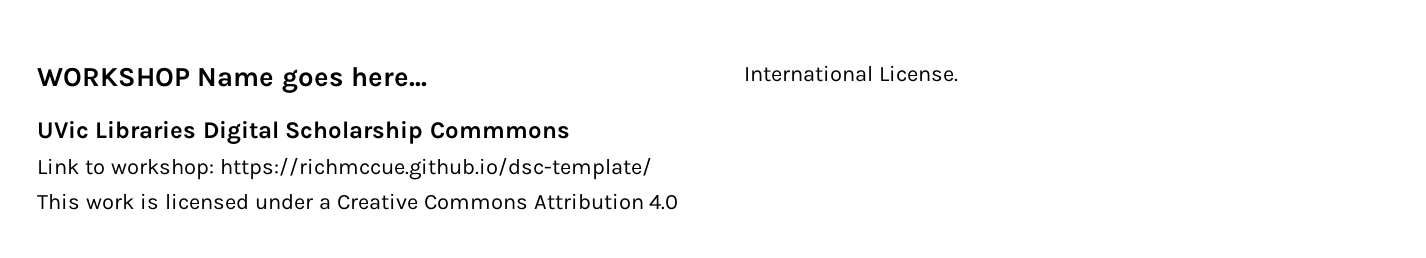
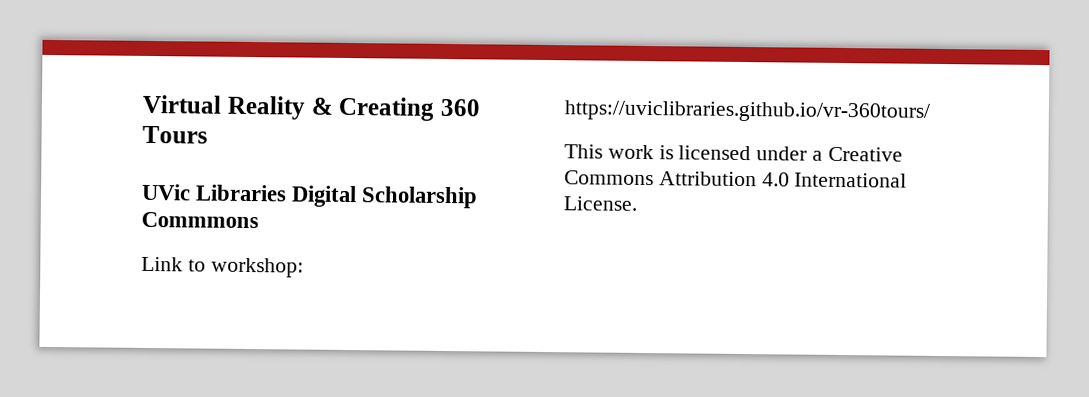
- WORKSHOP Name goes here...
+ Virtual Reality & Creating 360 Tours
- Link to workshop: https://richmccue.github.io/dsc-template/
+ Link to workshop: https://uviclibraries.github.io/vr-360tours/

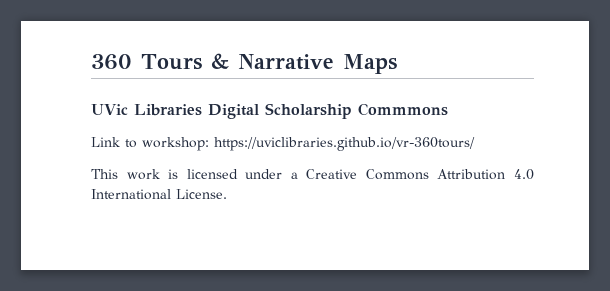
- Virtual Reality & Creating 360 Tours
+ 360 Tours & Narrative Maps

